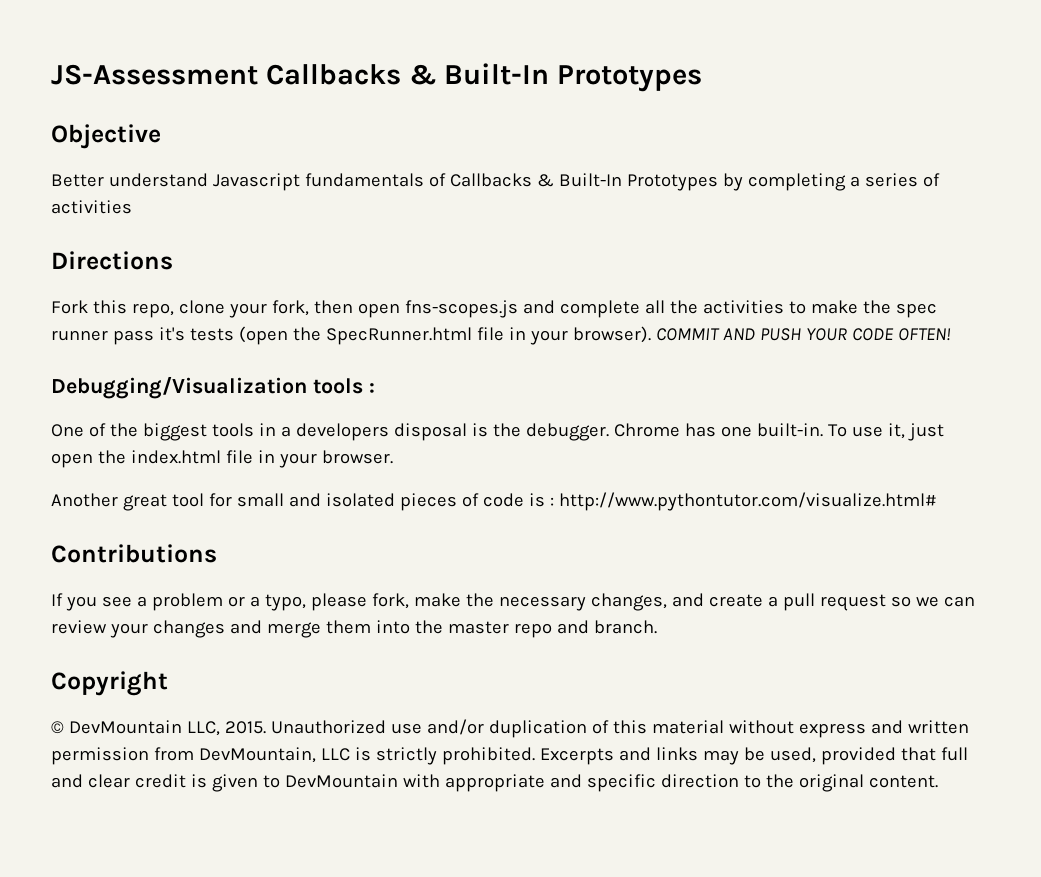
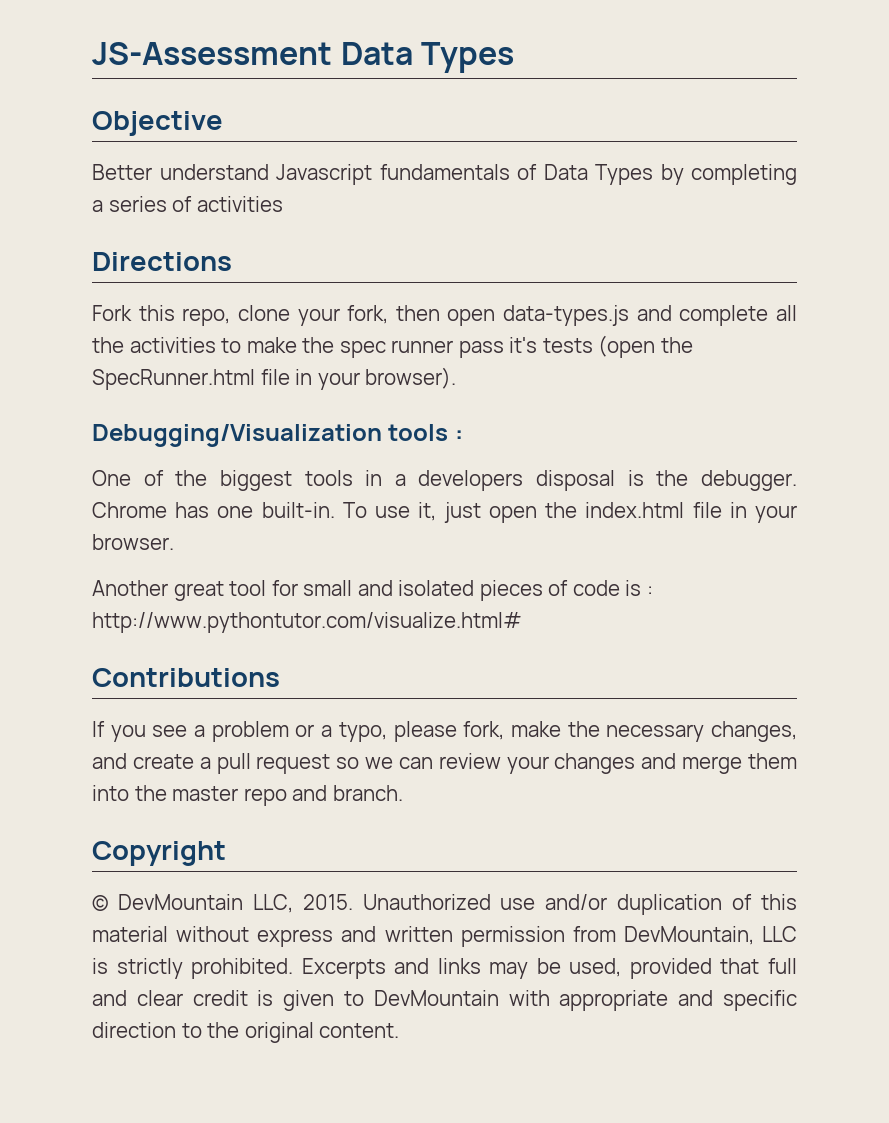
- JS-Assessment Callbacks & Built-In Prototypes
+ JS-Assessment Data Types
- Better understand Javascript fundamentals of Callbacks & Built-In Prototypes by completing a series of activities
+ Better understand Javascript fundamentals of Data Types by completing a series of activities
- Fork this repo, clone your fork, then open fns-scopes.js and complete all the activities to make the spec runner pass it's tests (open the SpecRunner.html file in your browser). COMMIT AND PUSH YOUR CODE OFTEN!
+ Fork this repo, clone your fork, then open data-types.js and complete all the activities to make the spec runner pass it's tests (open the SpecRunner.html file in your browser).

